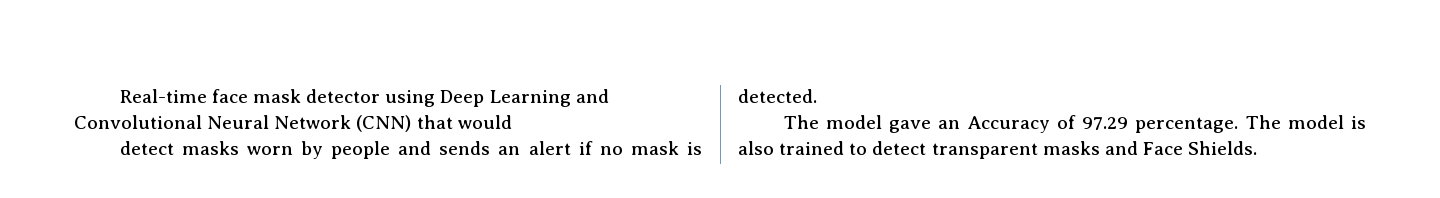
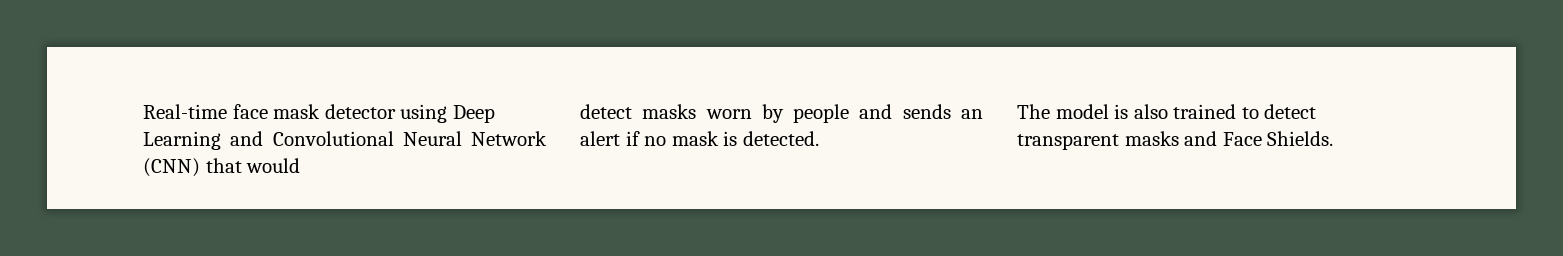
- The model gave an Accuracy of 97.29 percentage. The model is also trained to detect transparent masks and Face Shields.
+ The model is also trained to detect transparent masks and Face Shields.

